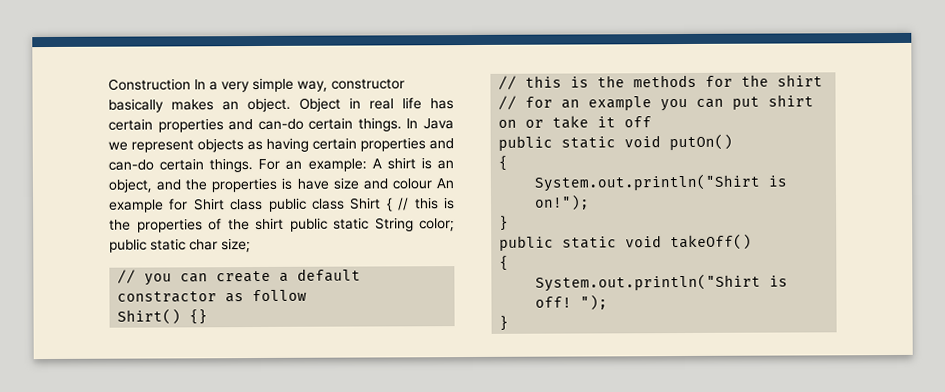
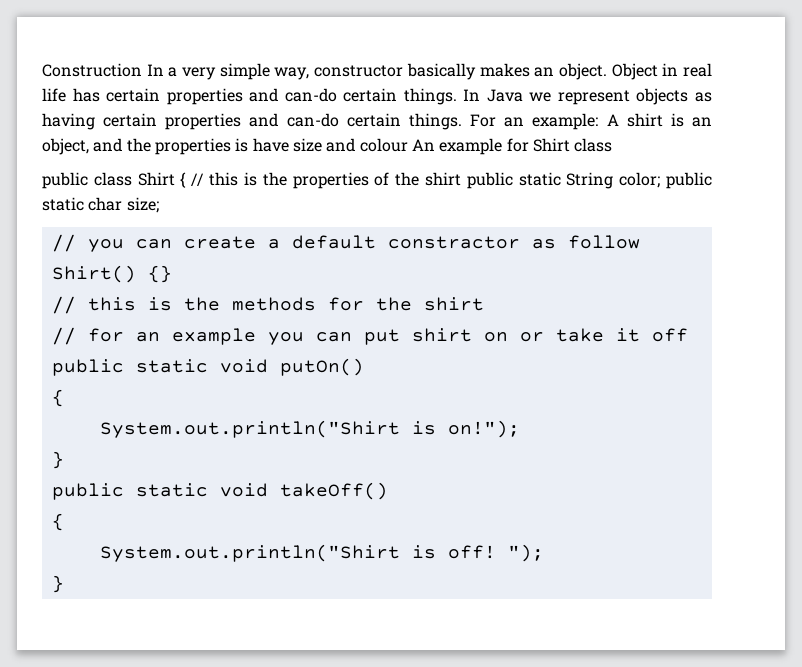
- For an example: A shirt is an object, and the properties is have size and colour An example for Shirt class public class Shirt { // this is the properties of the shirt public static String color; public static char size;
+ For an example: A shirt is an object, and the properties is have size and colour An example for Shirt class
+ public class Shirt { // this is the properties of the shirt public static String color; public static char size;

